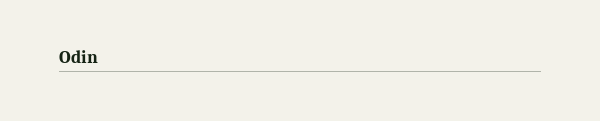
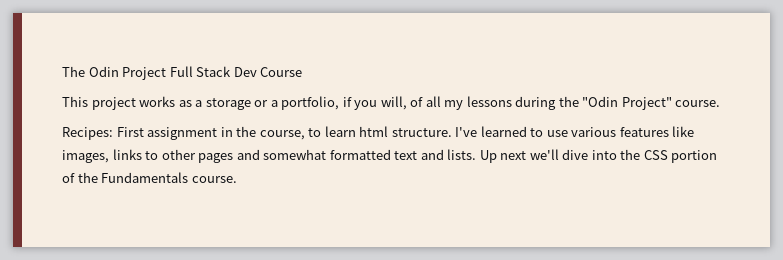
- Odin
+ The Odin Project Full Stack Dev Course
+ This project works as a storage or a portfolio, if you will, of all my lessons during the "Odin Project" course.
+ Recipes: First assignment in the course, to learn html structure. I've learned to use various features like images, links to other pages and somewhat formatted text and lists. Up next we'll dive into the CSS portion of the Fundamentals course.

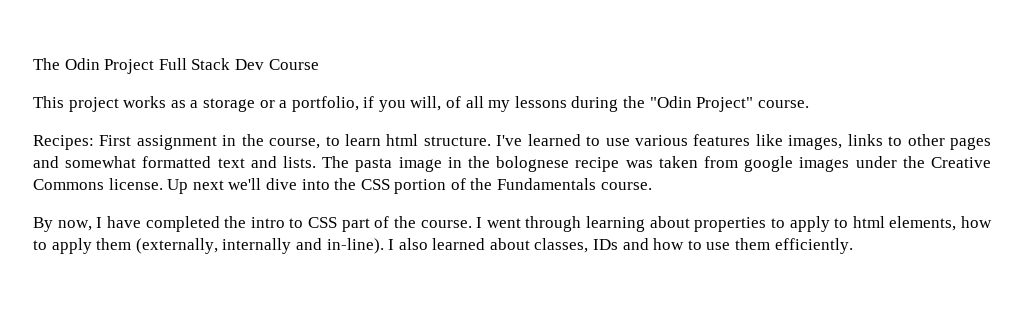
+ The pasta image in the bolognese recipe was taken from google images under the Creative Commons license.
+ By now, I have completed the intro to CSS part of the course. I went through learning about properties to apply to html elements, how to apply them (externally, internally and in-line). I also learned about classes, IDs and how to use them efficiently.

